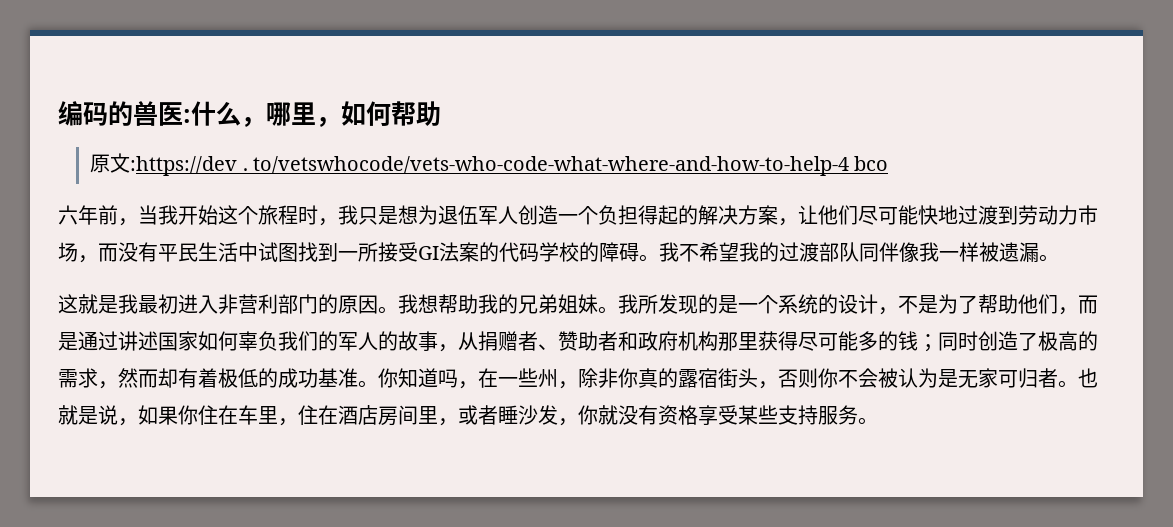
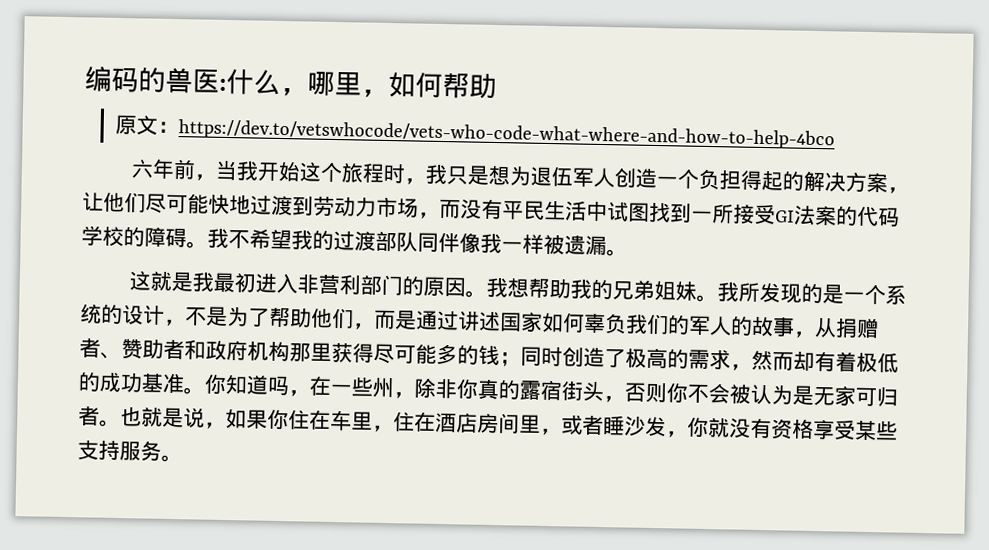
- 原文:https://dev . to/vetswhocode/vets-who-code-what-where-and-how-to-help-4 bco
+ 原文：https://dev.to/vetswhocode/vets-who-code-what-where-and-how-to-help-4bco

